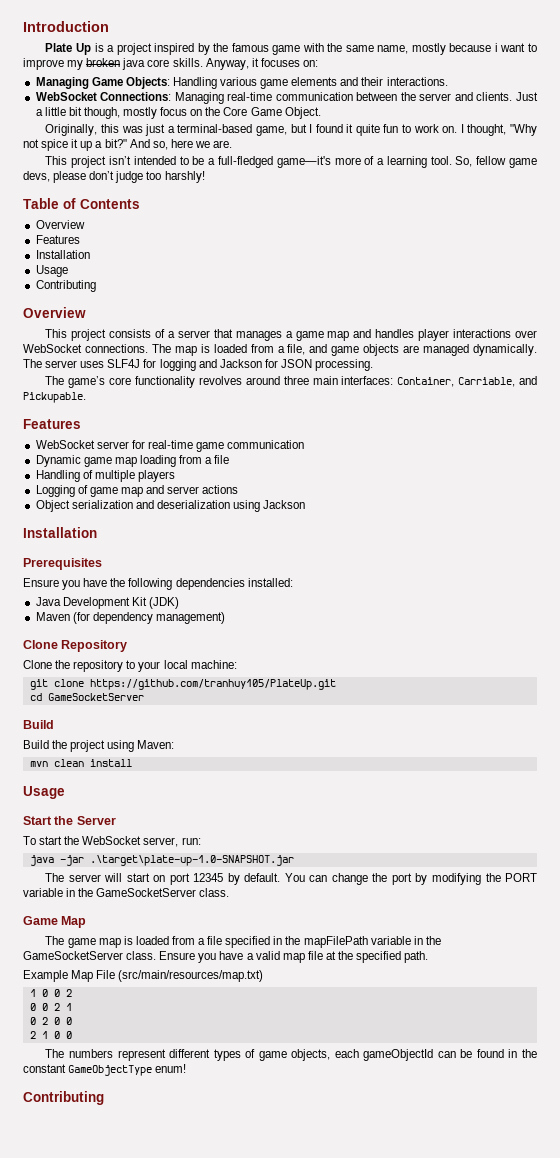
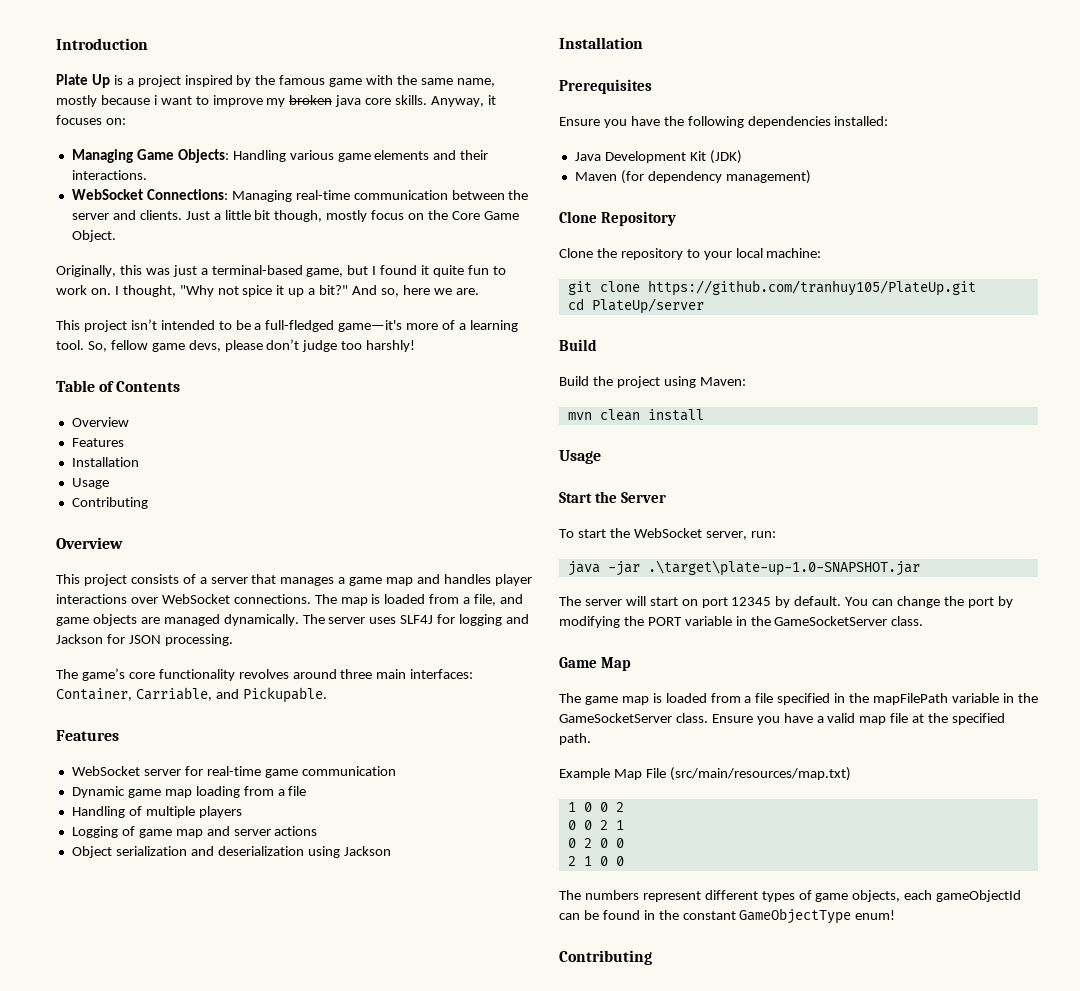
- cd GameSocketServer
+ cd PlateUp/server

